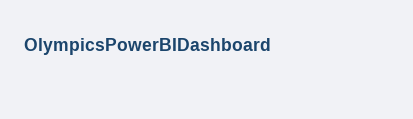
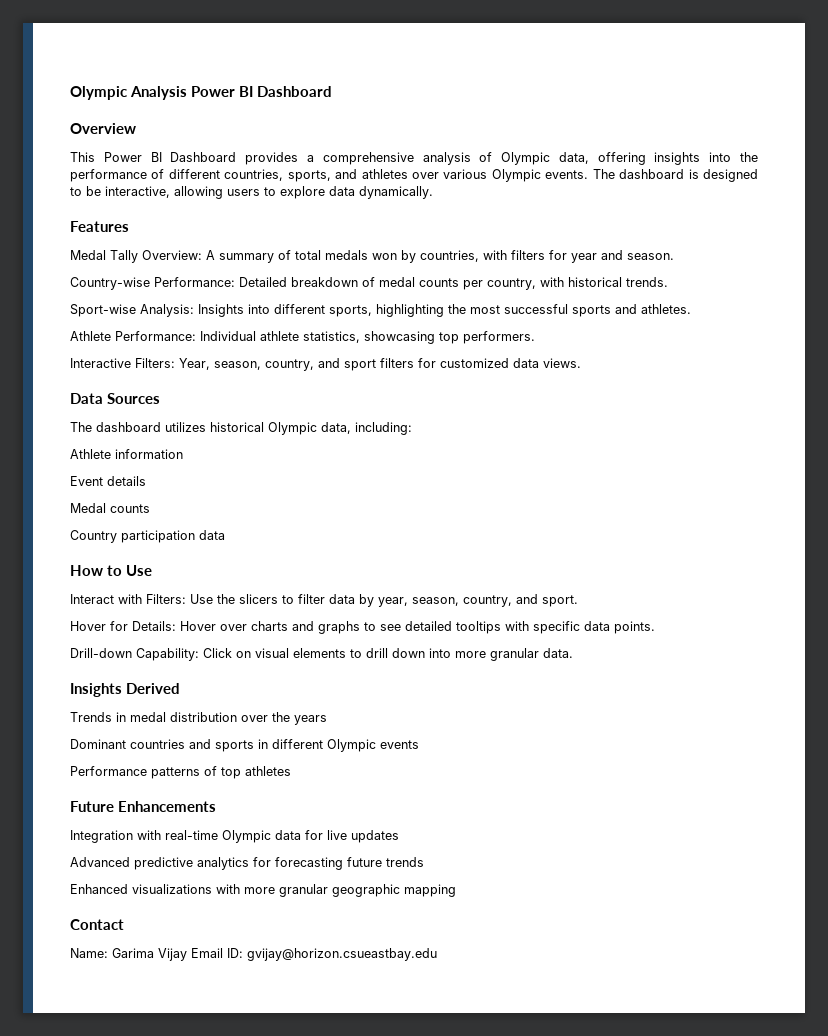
- OlympicsPowerBIDashboard
+ Olympic Analysis Power BI Dashboard
+ Overview
+ This Power BI Dashboard provides a comprehensive analysis of Olympic data, offering insights into the performance of different countries, sports, and athletes over various Olympic events. The dashboard is designed to be interactive, allowing users to explore data dynamically.
+ Features
+ Medal Tally Overview: A summary of total medals won by countries, with filters for year and season.
+ Country-wise Performance: Detailed breakdown of medal counts per country, with historical trends.
+ Sport-wise Analysis: Insights into different sports, highlighting the most successful sports and athletes.
+ Athlete Performance: Individual athlete statistics, showcasing top performers.
+ Interactive Filters: Year, season, country, and sport filters for customized data views.
+ Data Sources
+ The dashboard utilizes historical Olympic data, including:
+ Athlete information
+ Event details
+ Medal counts
+ Country participation data
+ How to Use
+ Interact with Filters: Use the slicers to filter data by year, season, country, and sport.
+ Hover for Details: Hover over charts and graphs to see detailed tooltips with specific data points.
+ Drill-down Capability: Click on visual elements to drill down into more granular data.
+ Insights Derived
+ Trends in medal distribution over the years
+ Dominant countries and sports in different Olympic events
+ Performance patterns of top athletes
+ Future Enhancements
+ Integration with real-time Olympic data for live updates
+ Advanced predictive analytics for forecasting future trends
+ Enhanced visualizations with more granular geographic mapping
+ Contact
+ Name: Garima Vijay Email ID: gvijay@horizon.csueastbay.edu

